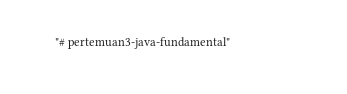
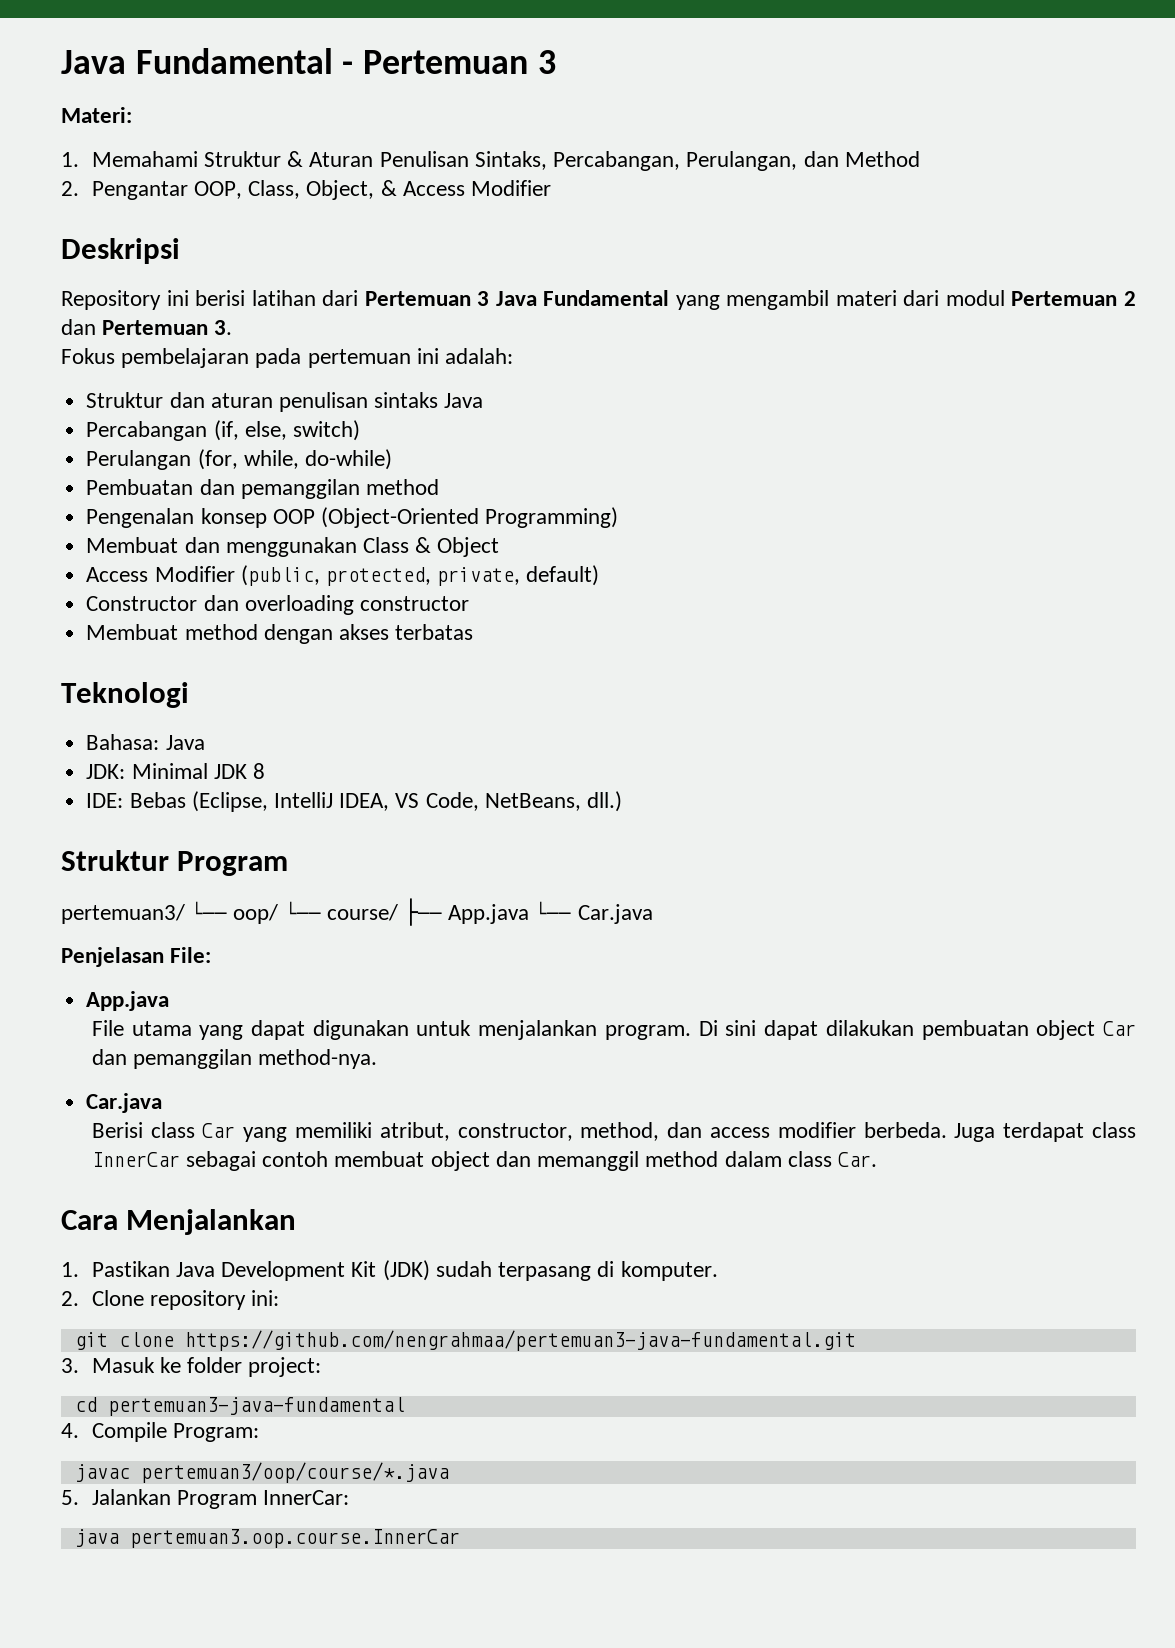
- "# pertemuan3-java-fundamental"
+ Java Fundamental - Pertemuan 3
+ Materi:
+ 1. Memahami Struktur & Aturan Penulisan Sintaks, Percabangan, Perulangan, dan Method
+ 2. Pengantar OOP, Class, Object, & Access Modifier
+ Deskripsi
+ Repository ini berisi latihan dari Pertemuan 3 Java Fundamental yang mengambil materi dari modul Pertemuan 2 dan Pertemuan 3.
+ Fokus pembelajaran pada pertemuan ini adalah:
+ Struktur dan aturan penulisan sintaks Java
+ Percabangan (if, else, switch)
+ Perulangan (for, while, do-while)
+ Pembuatan dan pemanggilan method
+ Pengenalan konsep OOP (Object-Oriented Programming)
+ Membuat dan menggunakan Class & Object
+ Access Modifier (public, protected, private, default)
+ Constructor dan overloading constructor
+ Membuat method dengan akses terbatas
+ Teknologi
+ Bahasa: Java
+ JDK: Minimal JDK 8
+ IDE: Bebas (Eclipse, IntelliJ IDEA, VS Code, NetBeans, dll.)
+ Struktur Program
+ pertemuan3/ └── oop/ └── course/ ├── App.java └── Car.java
+ Penjelasan File:
+ App.java
+ File utama yang dapat digunakan untuk menjalankan program. Di sini dapat dilakukan pembuatan object Car dan pemanggilan method-nya.
+ Car.java
+ Berisi class Car yang memiliki atribut, constructor, method, dan access modifier berbeda. Juga terdapat class InnerCar sebagai contoh membuat object dan memanggil method dalam class Car.
+ Cara Menjalankan
+ 1. Pastikan Java Development Kit (JDK) sudah terpasang di komputer.
+ 2. Clone repository ini:
+ git clone https://github.com/nengrahmaa/pertemuan3-java-fundamental.git
+ 3. Masuk ke folder project:
+ cd pertemuan3-java-fundamental
+ 4. Compile Program:
+ javac pertemuan3/oop/course/*.java
+ 5. Jalankan Program InnerCar:
+ java pertemuan3.oop.course.InnerCar

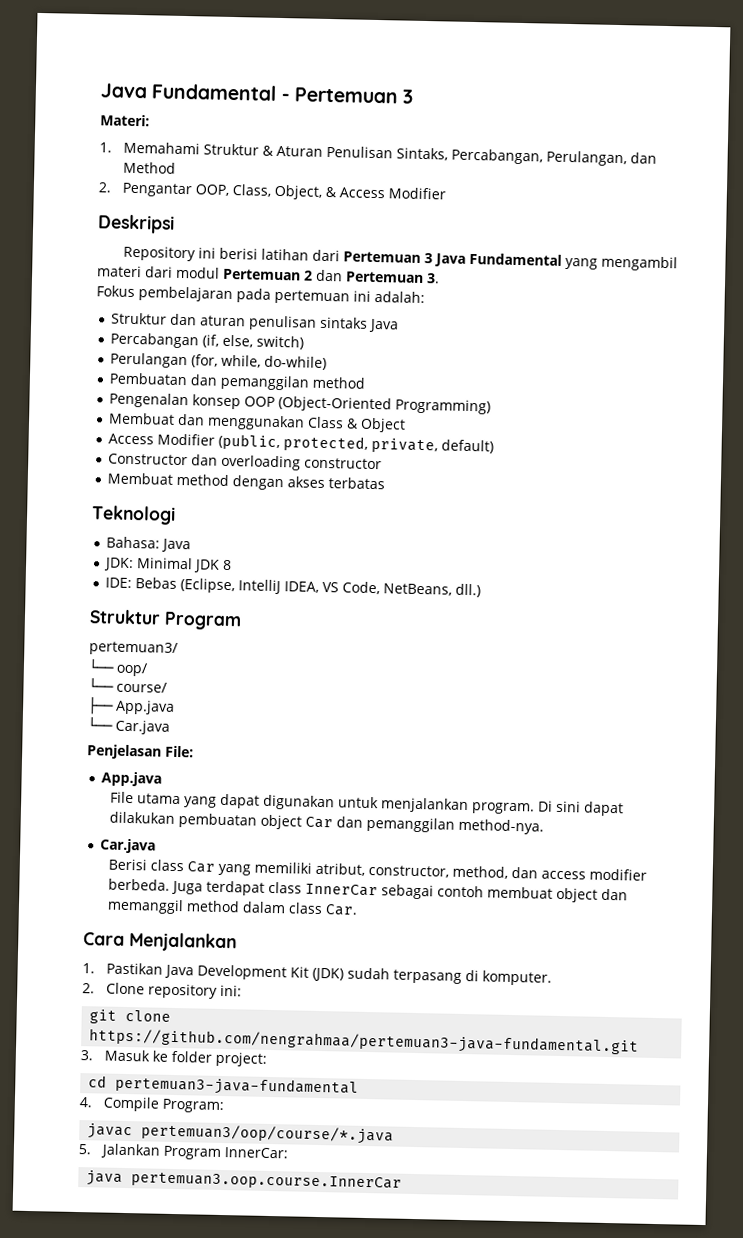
- pertemuan3/ └── oop/ └── course/ ├── App.java └── Car.java
+ pertemuan3/
+ └── oop/
+ └── course/
+ ├── App.java
+ └── Car.java

